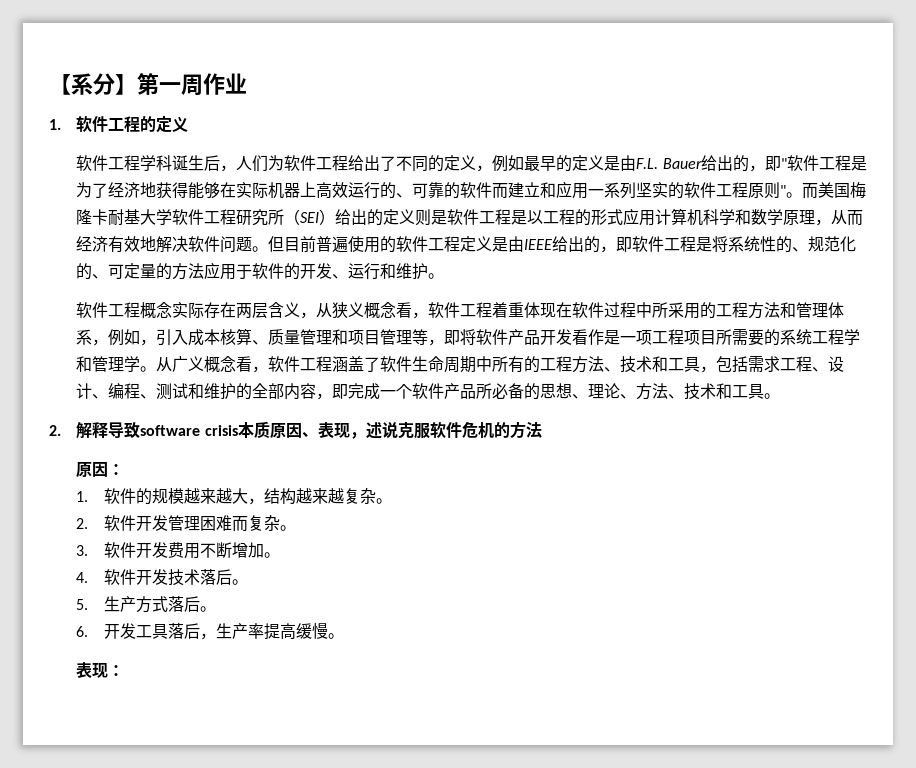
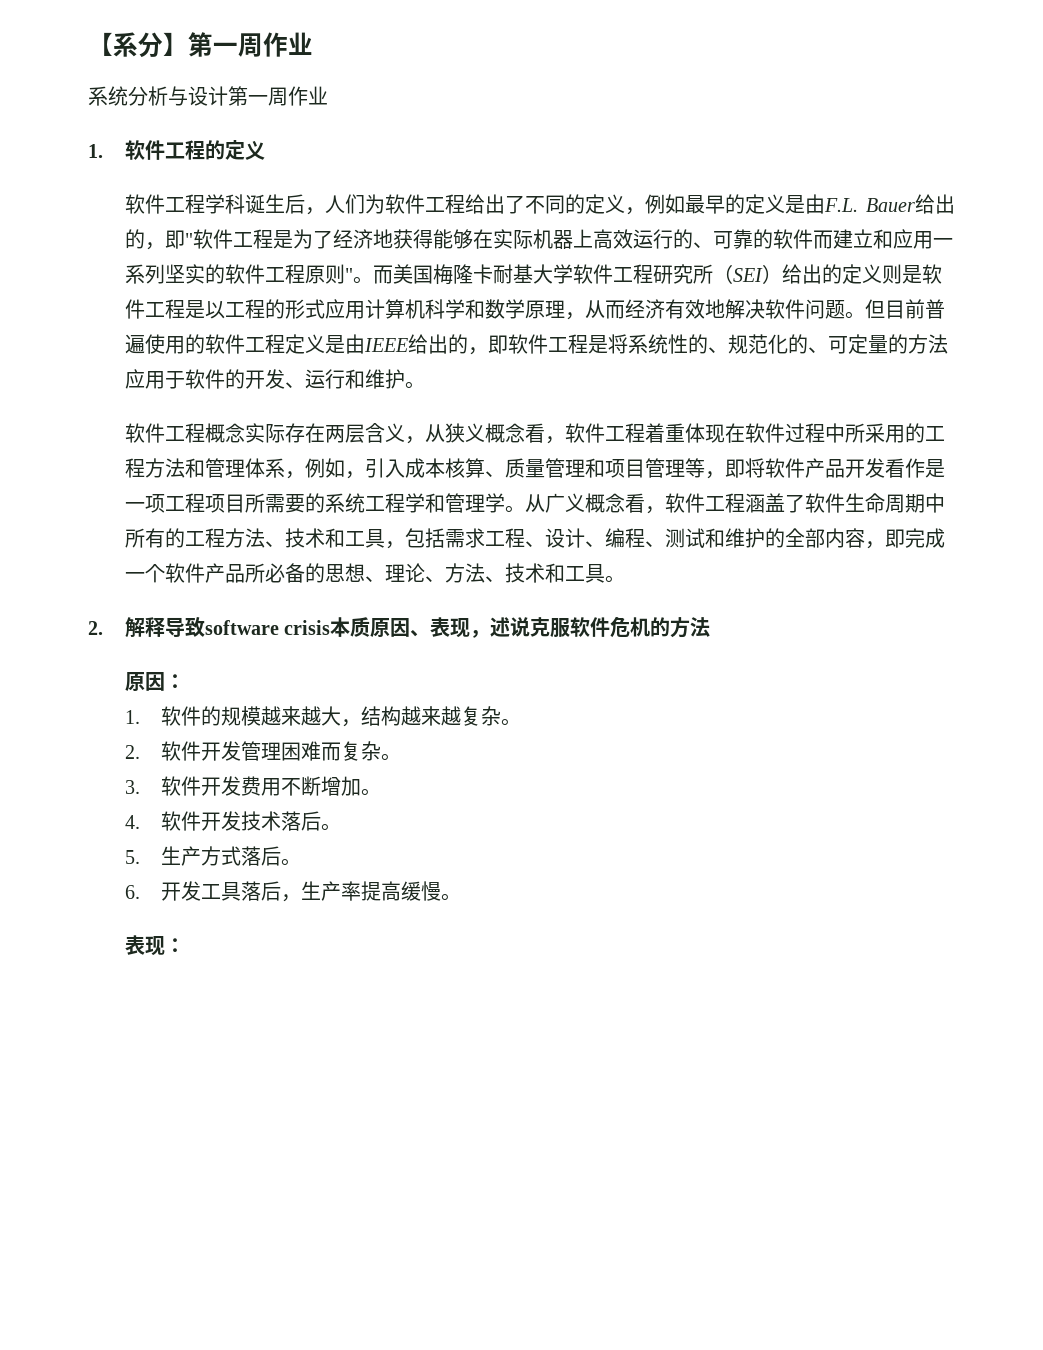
+ 系统分析与设计第一周作业

